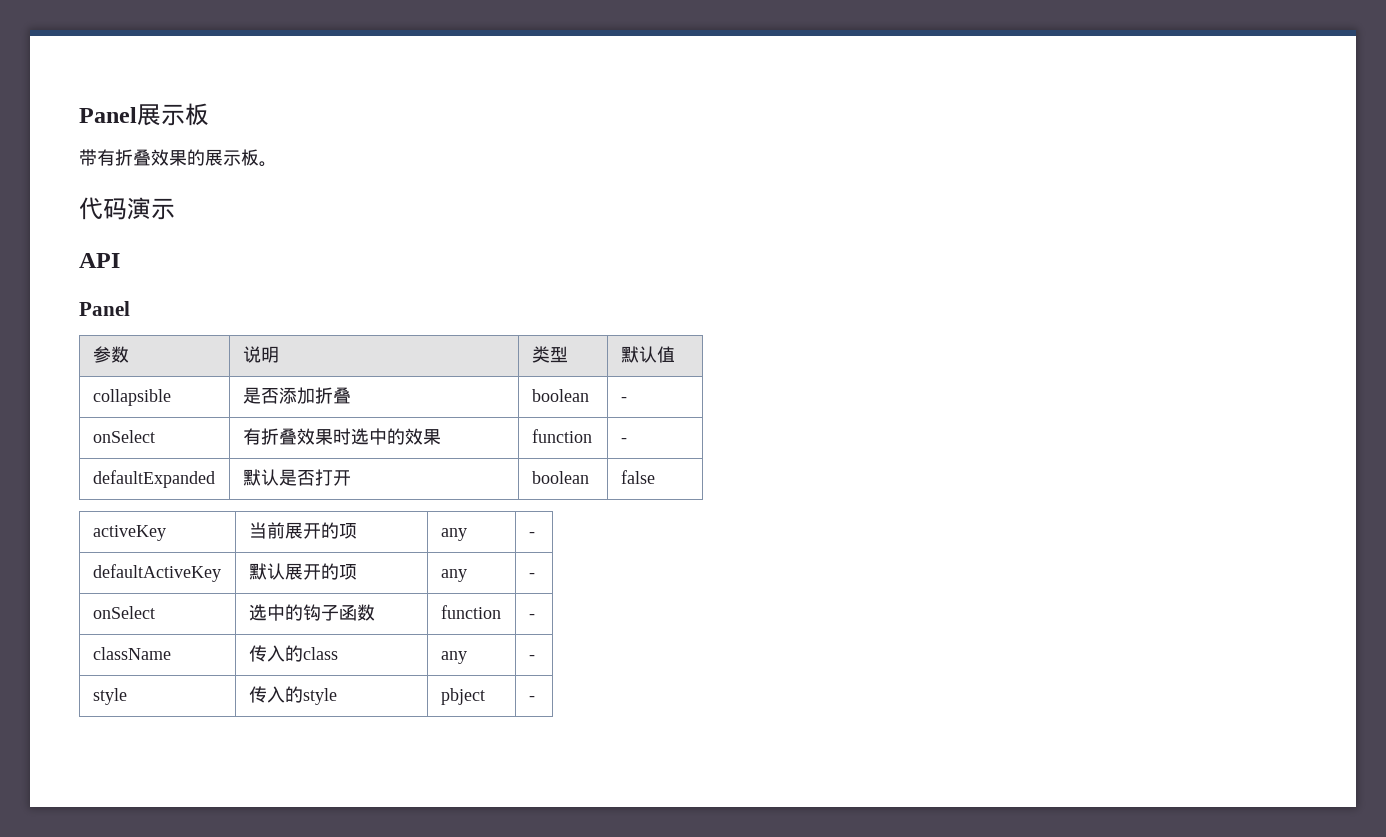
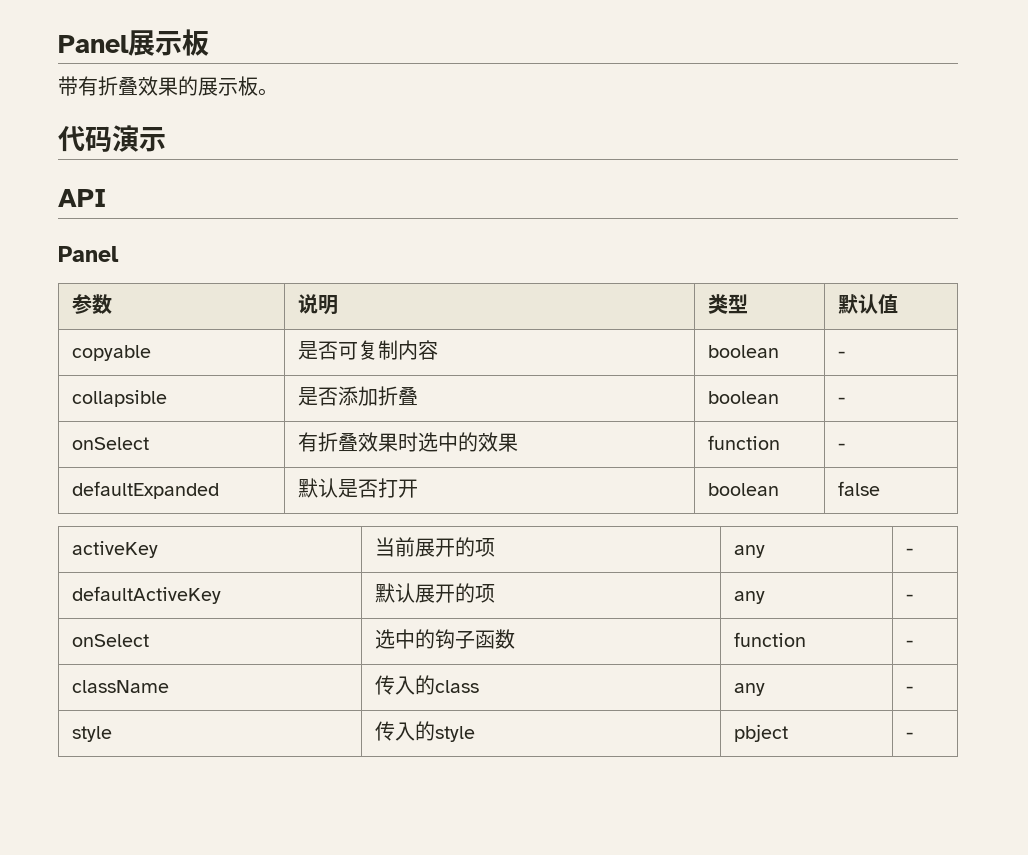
+ copyable | 是否可复制内容 | boolean | -

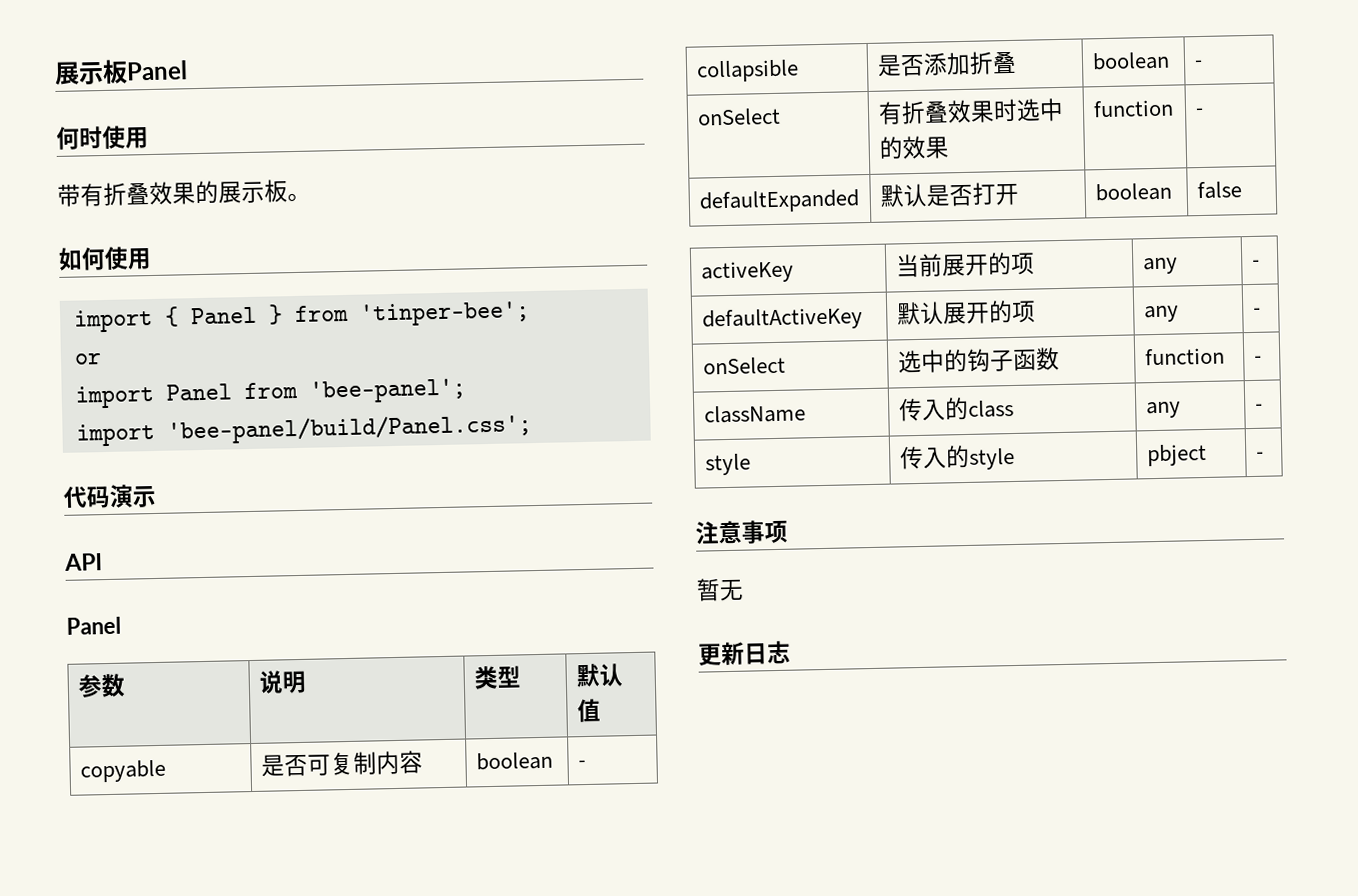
- Panel展示板
+ 展示板Panel
+ 何时使用
+ 如何使用
+ import { Panel } from 'tinper-bee';
+ or
+ import Panel from 'bee-panel';
+ import 'bee-panel/build/Panel.css';
+ 注意事项
+ 暂无
+ 更新日志

